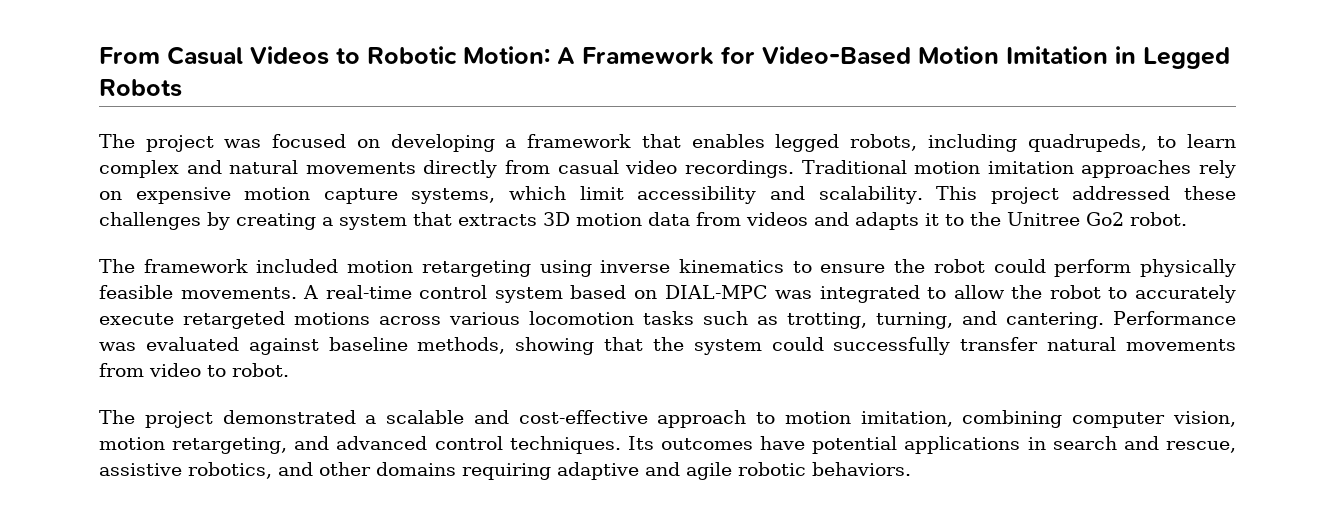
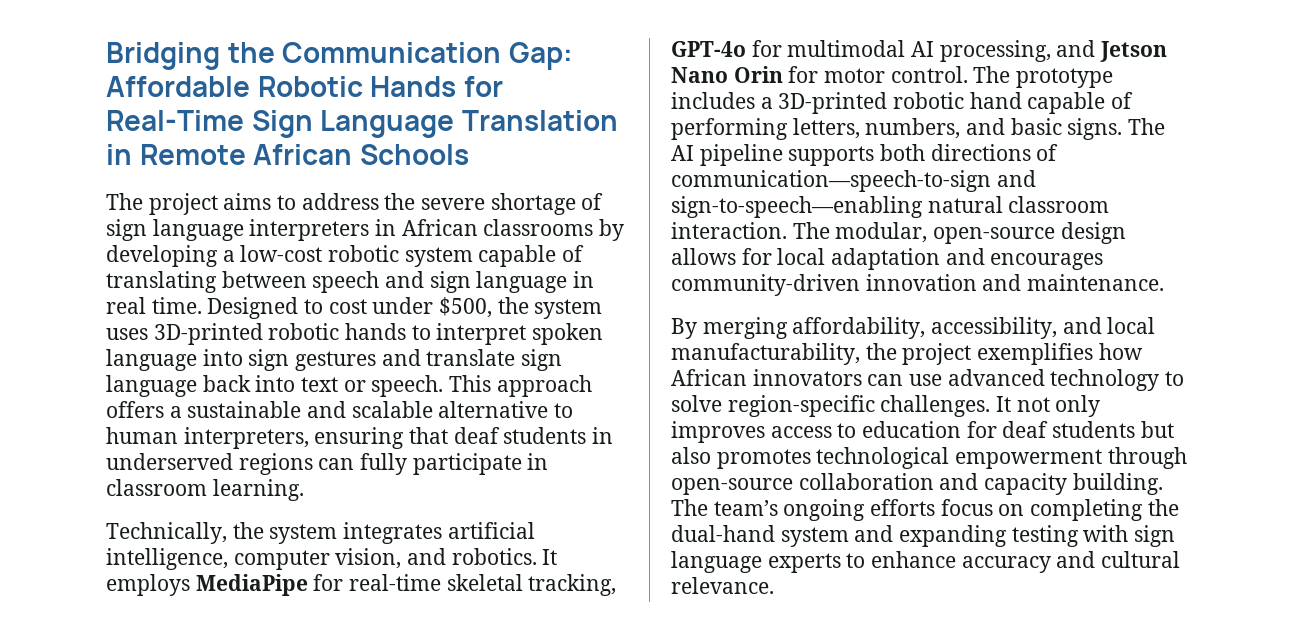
- From Casual Videos to Robotic Motion: A Framework for Video-Based Motion Imitation in Legged Robots
- The project was focused on developing a framework that enables legged robots, including quadrupeds, to learn complex and natural movements directly from casual video recordings. Traditional motion imitation approaches rely on expensive motion capture systems, which limit accessibility and scalability. This project addressed these challenges by creating a system that extracts 3D motion data from videos and adapts it to the Unitree Go2 robot.
- The framework included motion retargeting using inverse kinematics to ensure the robot could perform physically feasible movements. A real-time control system based on DIAL-MPC was integrated to allow the robot to accurately execute retargeted motions across various locomotion tasks such as trotting, turning, and cantering. Performance was evaluated against baseline methods, showing that the system could successfully transfer natural movements from video to robot.
- The project demonstrated a scalable and cost-effective approach to motion imitation, combining computer vision, motion retargeting, and advanced control techniques. Its outcomes have potential applications in search and rescue, assistive robotics, and other domains requiring adaptive and agile robotic behaviors.
+ Bridging the Communication Gap: Affordable Robotic Hands for Real-Time Sign Language Translation in Remote African Schools
+ The project aims to address the severe shortage of sign language interpreters in African classrooms by developing a low-cost robotic system capable of translating between speech and sign language in real time. Designed to cost under $500, the system uses 3D-printed robotic hands to interpret spoken language into sign gestures and translate sign language back into text or speech. This approach offers a sustainable and scalable alternative to human interpreters, ensuring that deaf students in underserved regions can fully participate in classroom learning.
+ Technically, the system integrates artificial intelligence, computer vision, and robotics. It employs MediaPipe for real-time skeletal tracking, GPT-4o for multimodal AI processing, and Jetson Nano Orin for motor control. The prototype includes a 3D-printed robotic hand capable of performing letters, numbers, and basic signs. The AI pipeline supports both directions of communication—speech-to-sign and sign-to-speech—enabling natural classroom interaction. The modular, open-source design allows for local adaptation and encourages community-driven innovation and maintenance.
+ By merging affordability, accessibility, and local manufacturability, the project exemplifies how African innovators can use advanced technology to solve region-specific challenges. It not only improves access to education for deaf students but also promotes technological empowerment through open-source collaboration and capacity building. The team’s ongoing efforts focus on completing the dual-hand system and expanding testing with sign language experts to enhance accuracy and cultural relevance.

